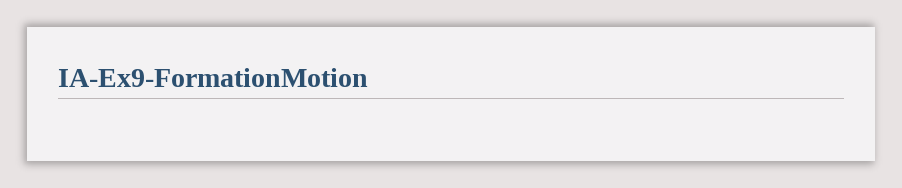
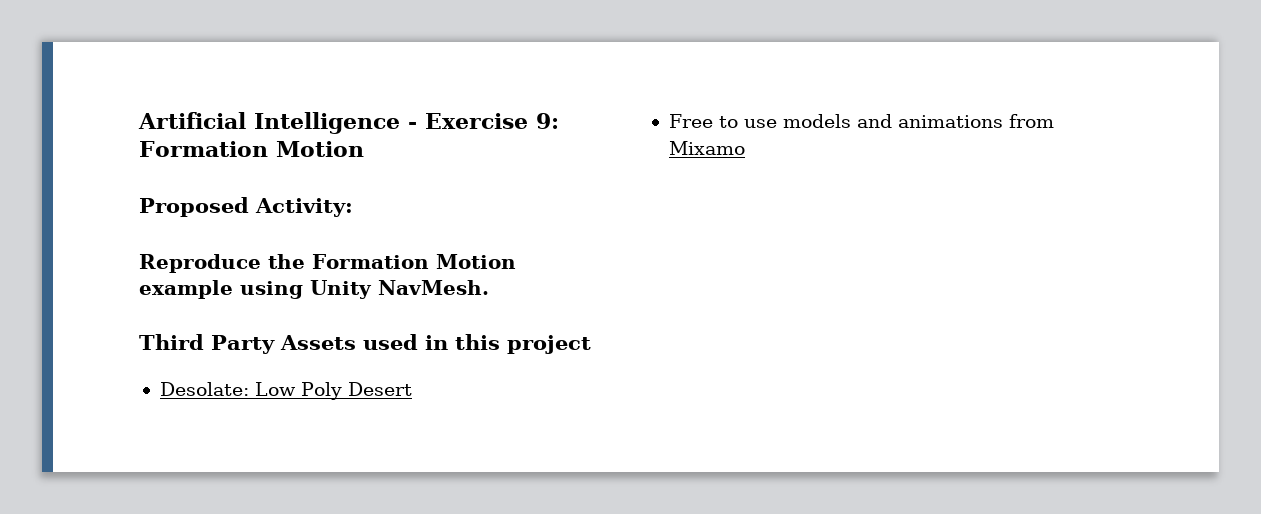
- IA-Ex9-FormationMotion
+ Artificial Intelligence - Exercise 9: Formation Motion
+ Proposed Activity:
+ Reproduce the Formation Motion example using Unity NavMesh.
+ Third Party Assets used in this project
+ Desolate: Low Poly Desert
+ Free to use models and animations from Mixamo

